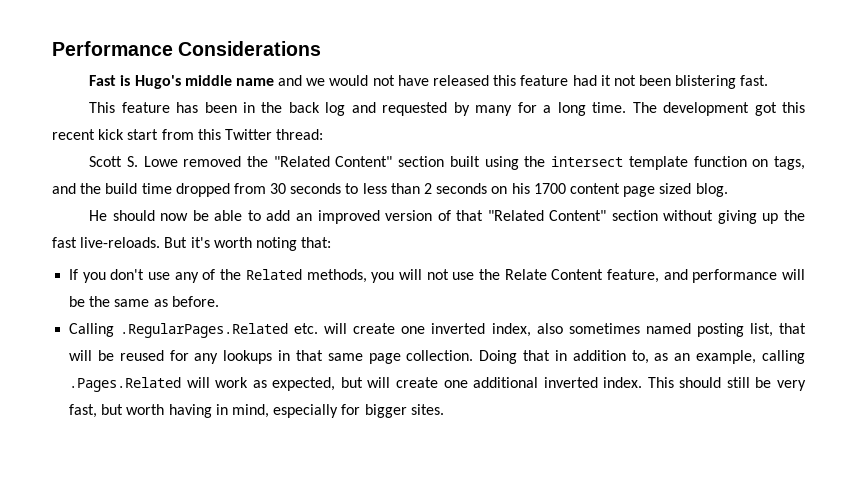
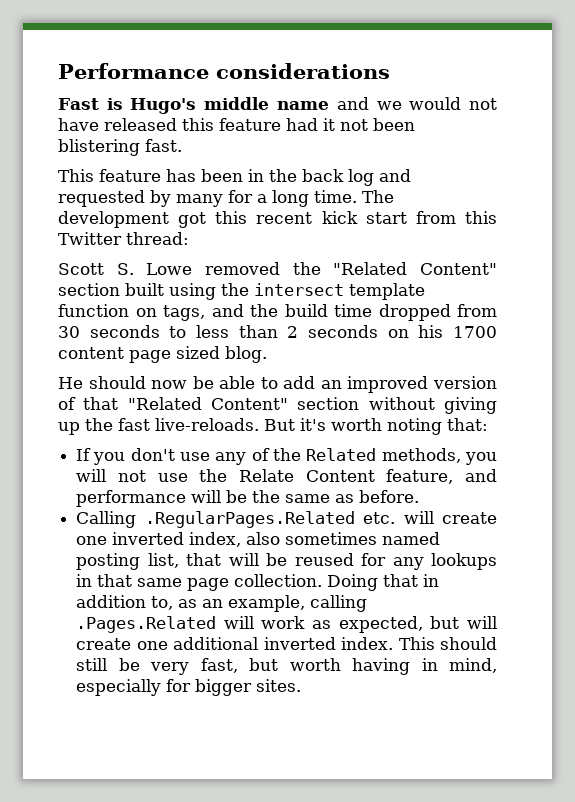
- Performance Considerations
+ Performance considerations

